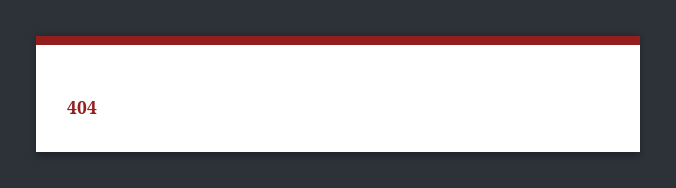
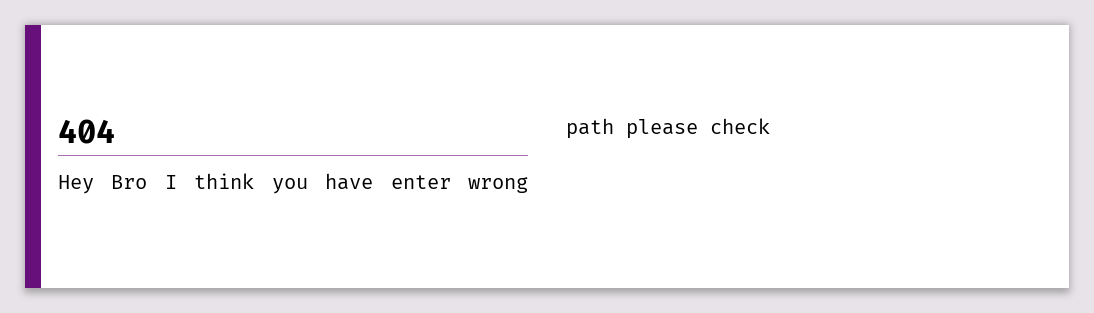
+ Hey Bro I think you have enter wrong path please check

